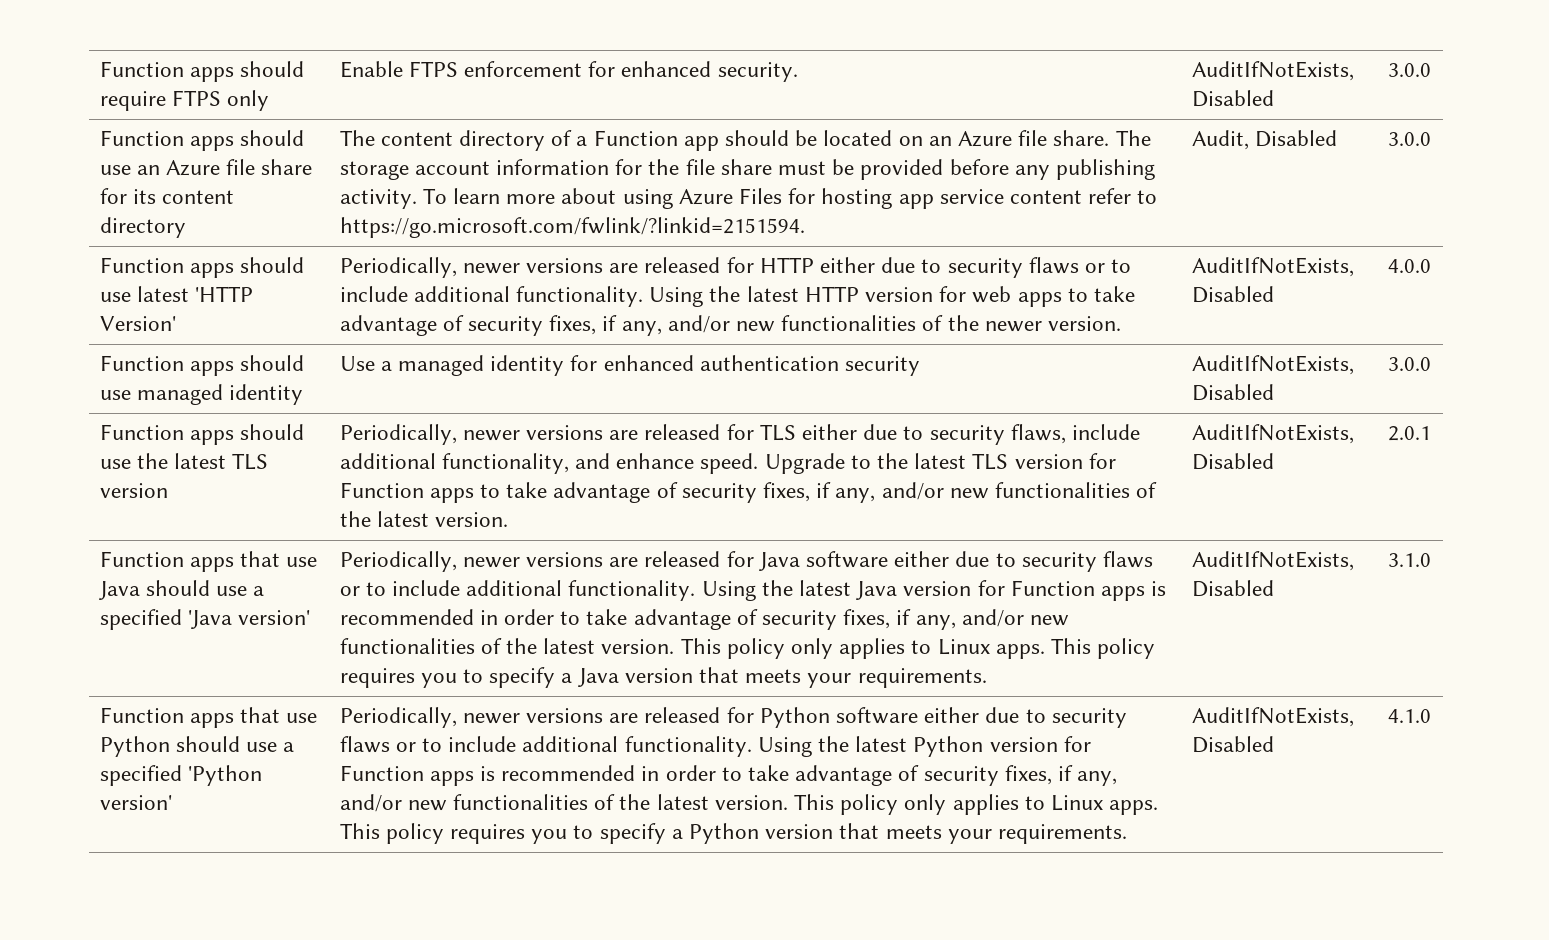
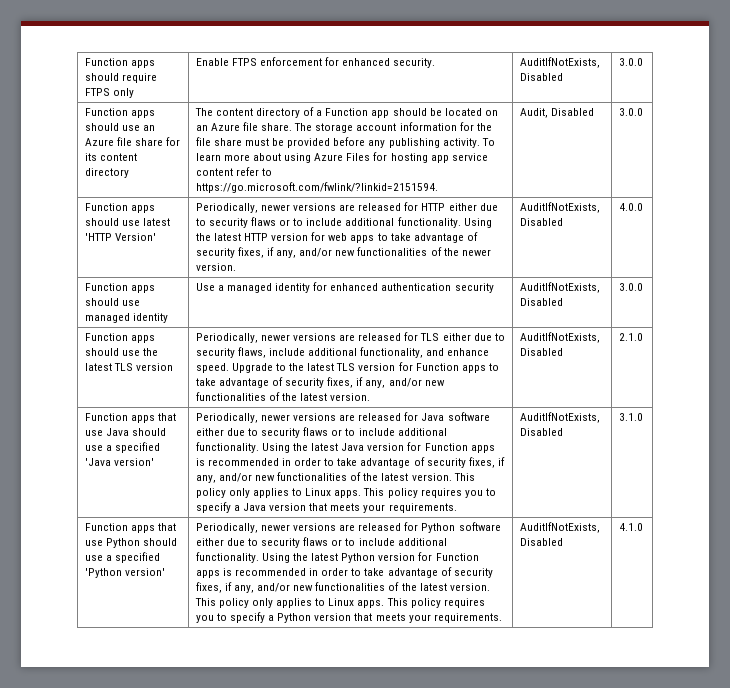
- 2.0.1
+ 2.1.0

